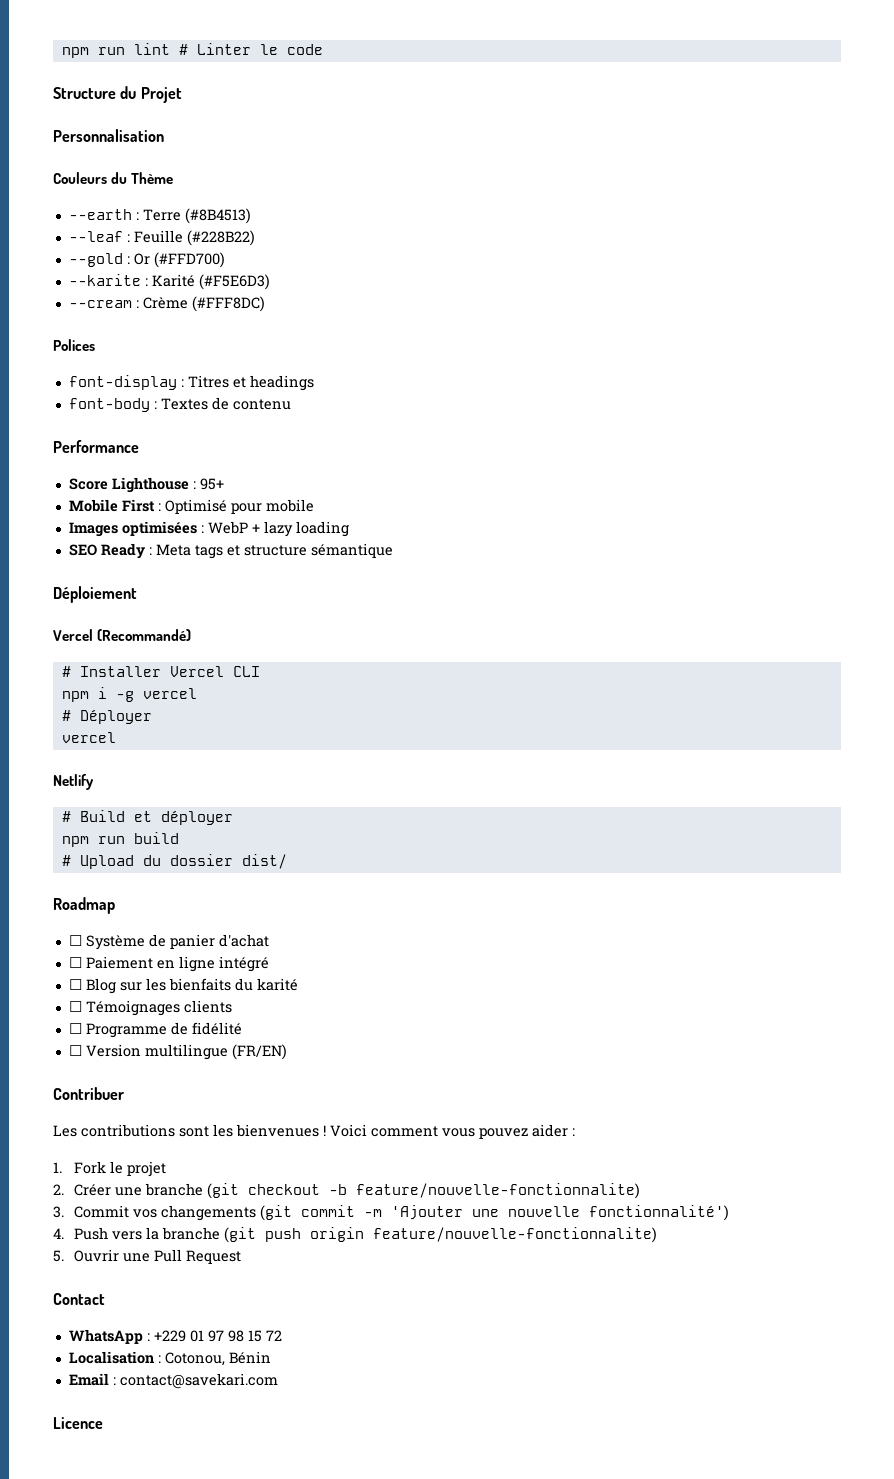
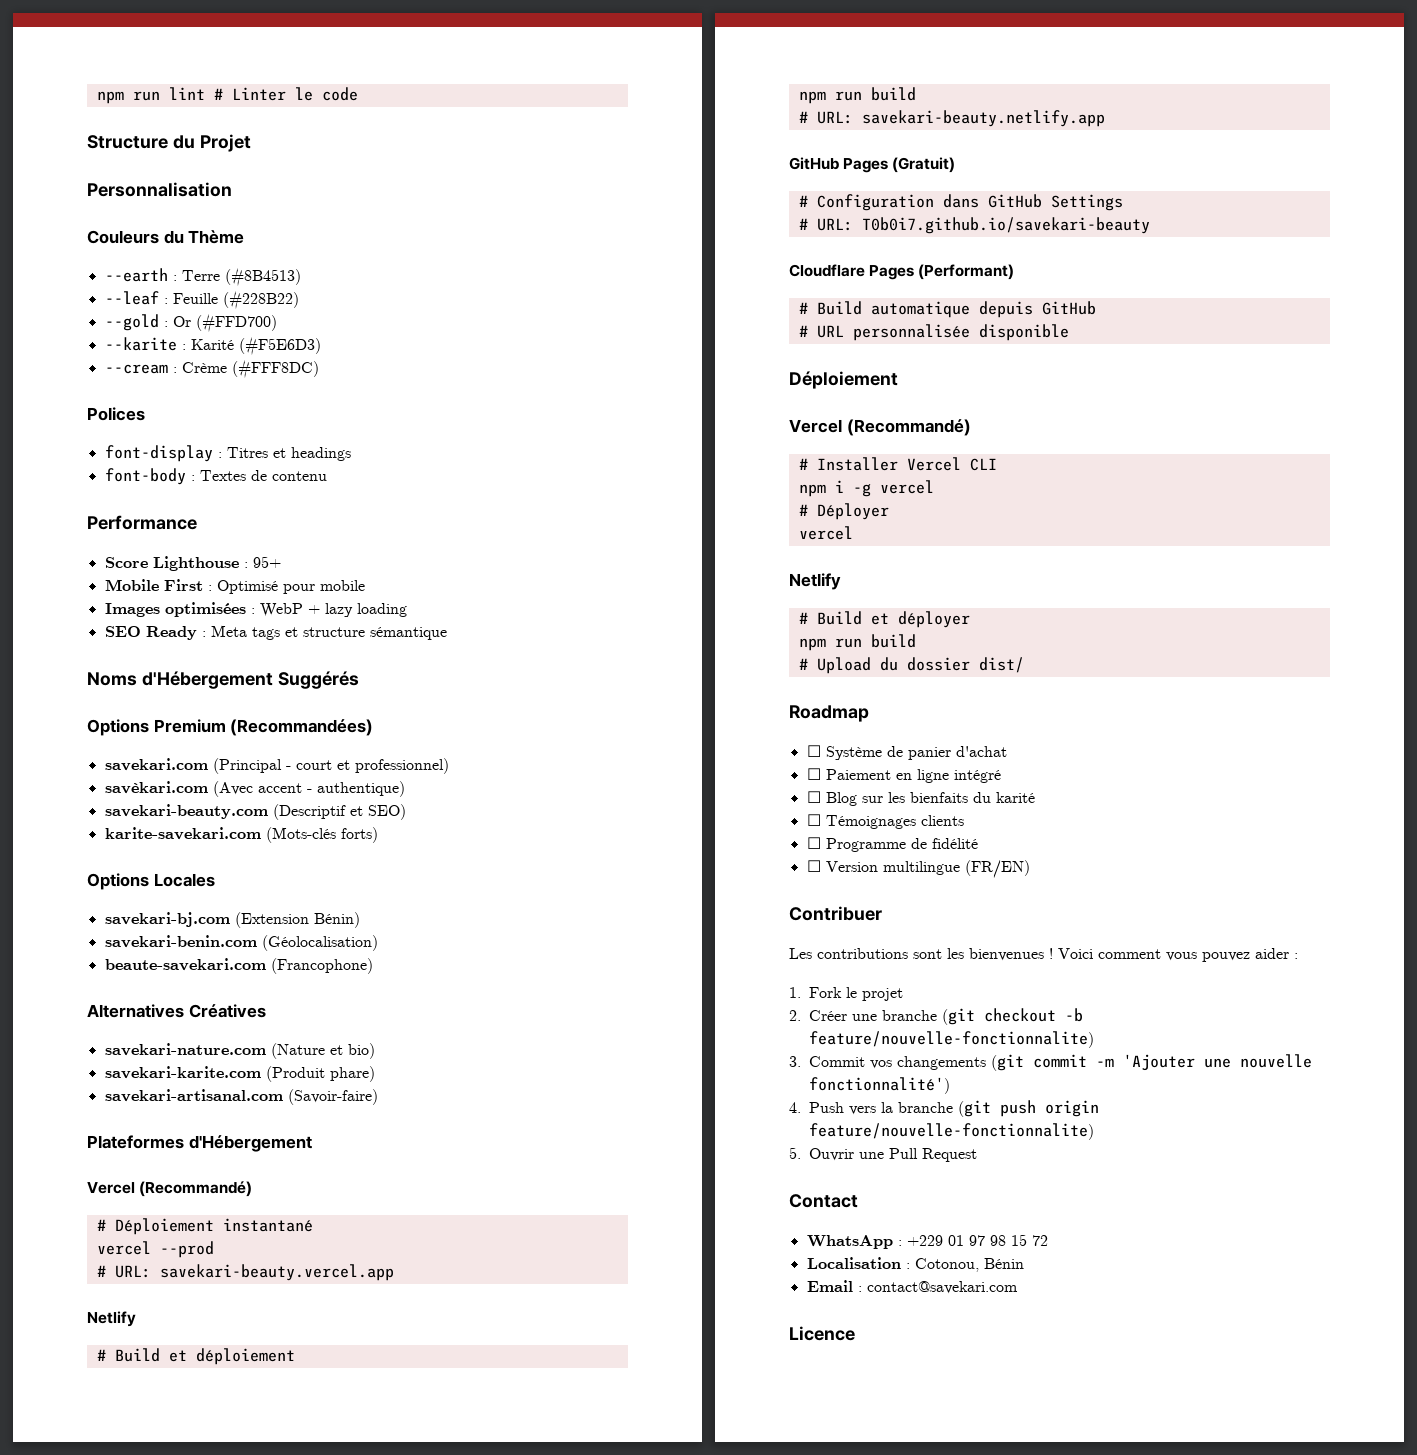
+ Noms d'Hébergement Suggérés
+ Options Premium (Recommandées)
+ savekari.com (Principal - court et professionnel)
+ savèkari.com (Avec accent - authentique)
+ savekari-beauty.com (Descriptif et SEO)
+ karite-savekari.com (Mots-clés forts)
+ Options Locales
+ savekari-bj.com (Extension Bénin)
+ savekari-benin.com (Géolocalisation)
+ beaute-savekari.com (Francophone)
+ Alternatives Créatives
+ savekari-nature.com (Nature et bio)
+ savekari-karite.com (Produit phare)
+ savekari-artisanal.com (Savoir-faire)
+ Plateformes d'Hébergement
+ Vercel (Recommandé)
+ # Déploiement instantané
+ vercel --prod
+ # URL: savekari-beauty.vercel.app
+ Netlify
+ # Build et déploiement
+ npm run build
+ # URL: savekari-beauty.netlify.app
+ GitHub Pages (Gratuit)
+ # Configuration dans GitHub Settings
+ # URL: T0b0i7.github.io/savekari-beauty
+ Cloudflare Pages (Performant)
+ # Build automatique depuis GitHub
+ # URL personnalisée disponible

